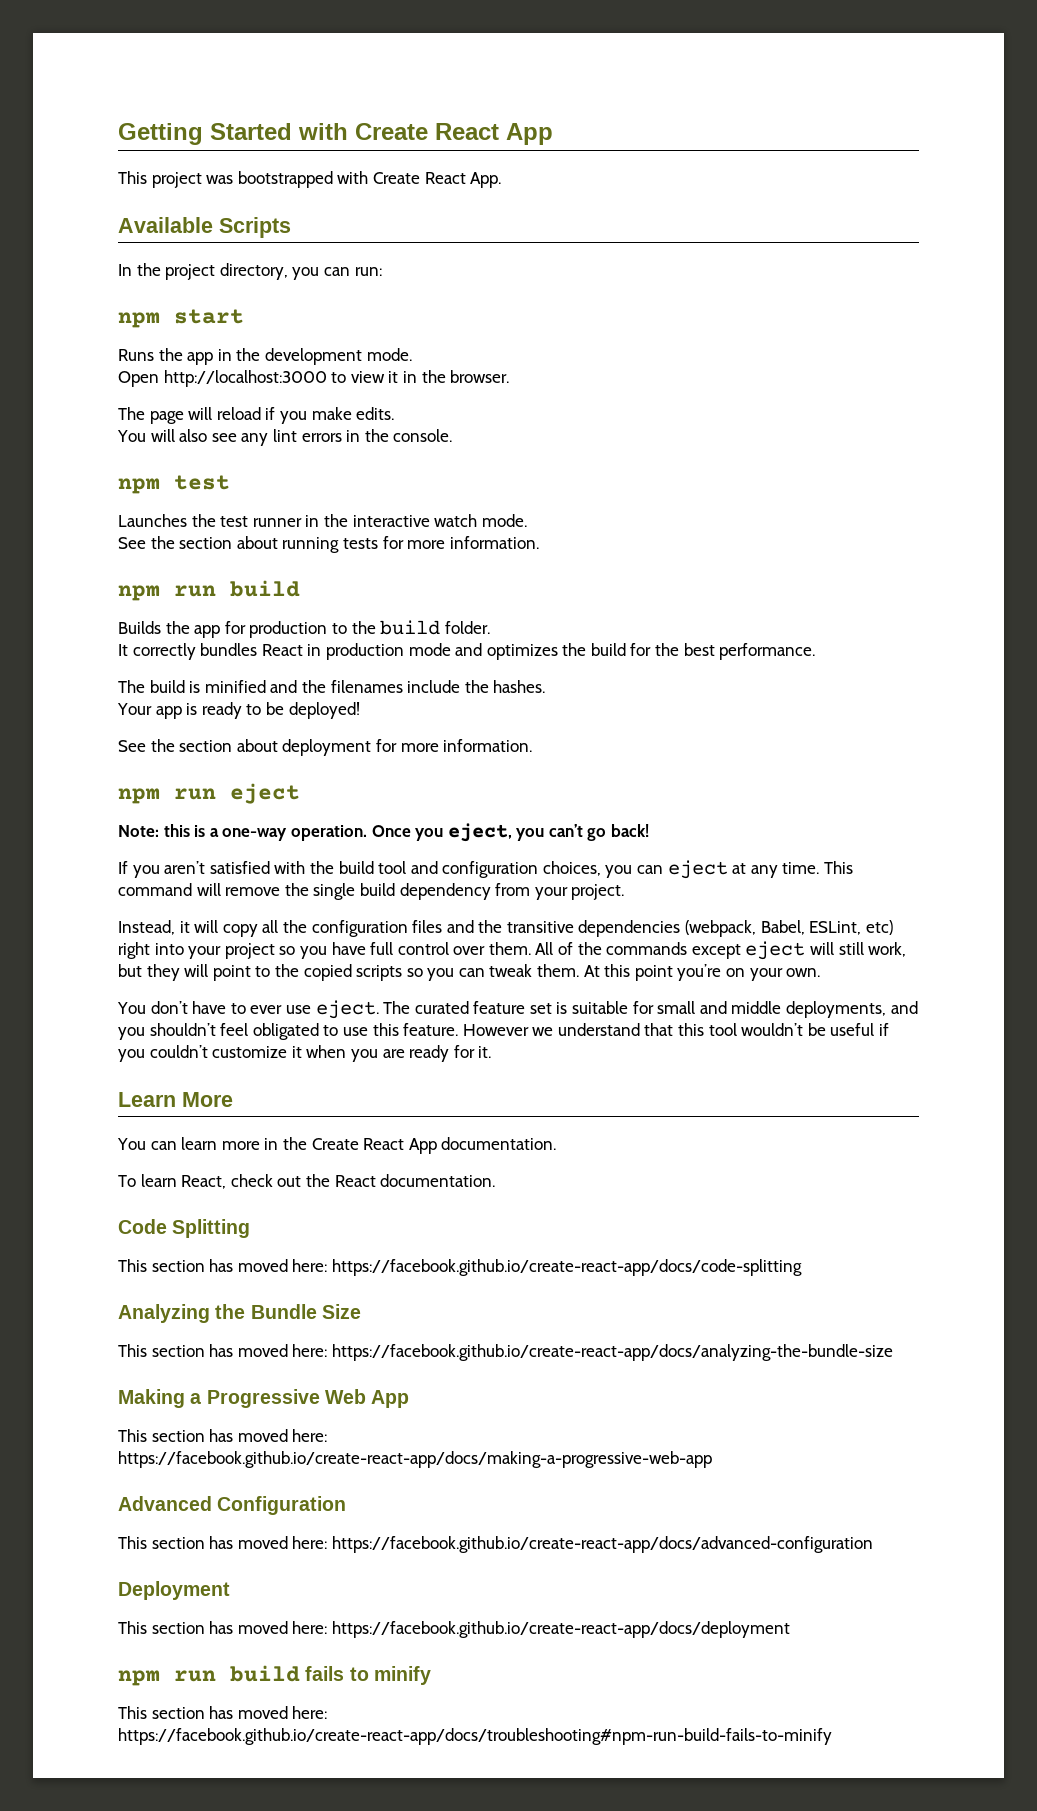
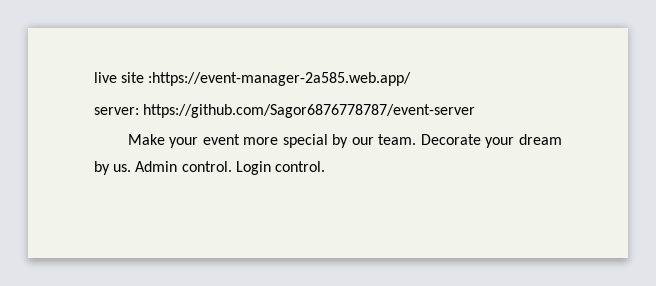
- Getting Started with Create React App
- This project was bootstrapped with Create React App.
- Available Scripts
- In the project directory, you can run:
- npm start
- Runs the app in the development mode.
- Open http://localhost:3000 to view it in the browser.
- The page will reload if you make edits.
- You will also see any lint errors in the console.
- npm test
- Launches the test runner in the interactive watch mode.
- See the section about running tests for more information.
- npm run build
- Builds the app for production to the build folder.
- It correctly bundles React in production mode and optimizes the build for the best performance.
- The build is minified and the filenames include the hashes.
- Your app is ready to be deployed!
- See the section about deployment for more information.
- npm run eject
- Note: this is a one-way operation. Once you eject, you can’t go back!
- If you aren’t satisfied with the build tool and configuration choices, you can eject at any time. This command will remove the single build dependency from your project.
- Instead, it will copy all the configuration files and the transitive dependencies (webpack, Babel, ESLint, etc) right into your project so you have full control over them. All of the commands except eject will still work, but they will point to the copied scripts so you can tweak them. At this point you’re on your own.
- You don’t have to ever use eject. The curated feature set is suitable for small and middle deployments, and you shouldn’t feel obligated to use this feature. However we understand that this tool wouldn’t be useful if you couldn’t customize it when you are ready for it.
- Learn More
- You can learn more in the Create React App documentation.
- To learn React, check out the React documentation.
- Code Splitting
- This section has moved here: https://facebook.github.io/create-react-app/docs/code-splitting
- Analyzing the Bundle Size
- This section has moved here: https://facebook.github.io/create-react-app/docs/analyzing-the-bundle-size
- Making a Progressive Web App
- This section has moved here: https://facebook.github.io/create-react-app/docs/making-a-progressive-web-app
- Advanced Configuration
- This section has moved here: https://facebook.github.io/create-react-app/docs/advanced-configuration
- Deployment
- This section has moved here: https://facebook.github.io/create-react-app/docs/deployment
- npm run build fails to minify
- This section has moved here: https://facebook.github.io/create-react-app/docs/troubleshooting#npm-run-build-fails-to-minify
+ live site :https://event-manager-2a585.web.app/
+ server: https://github.com/Sagor6876778787/event-server
+ Make your event more special by our team. Decorate your dream by us. Admin control. Login control.

